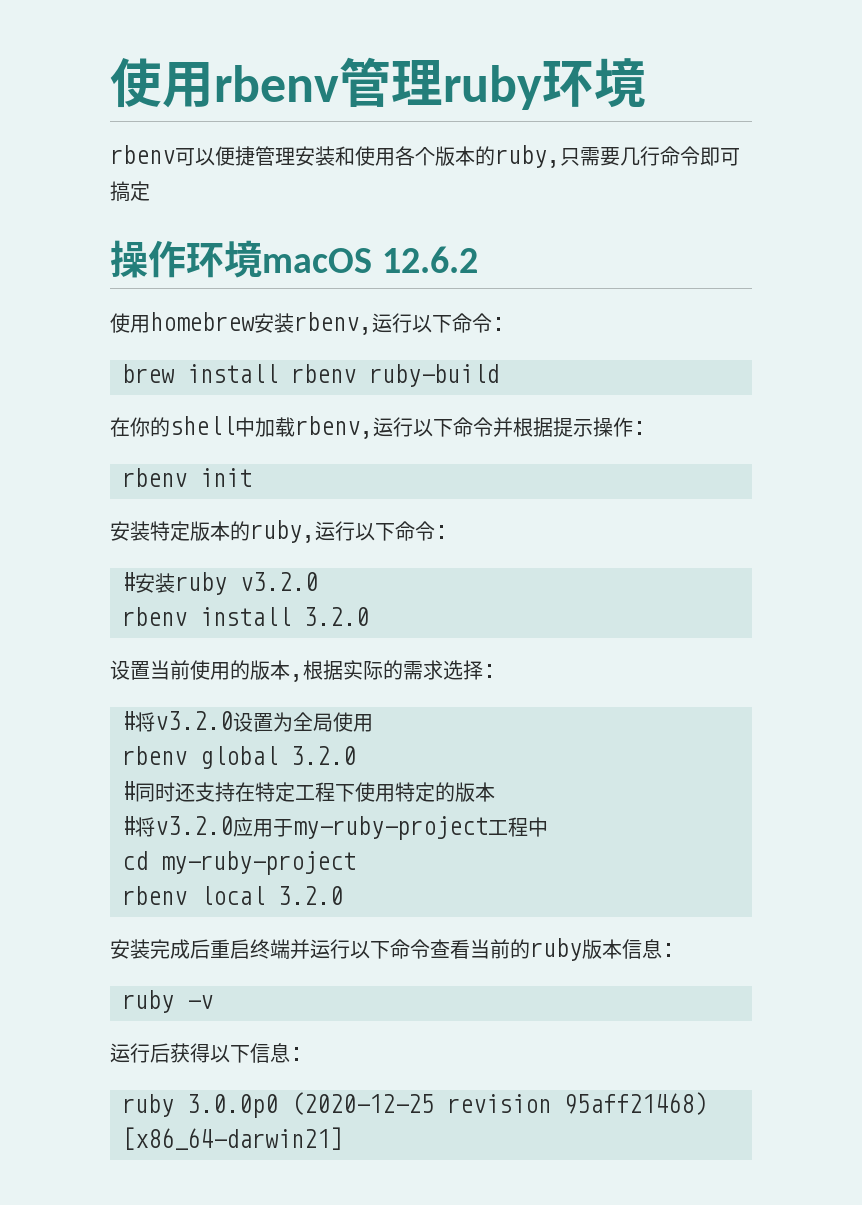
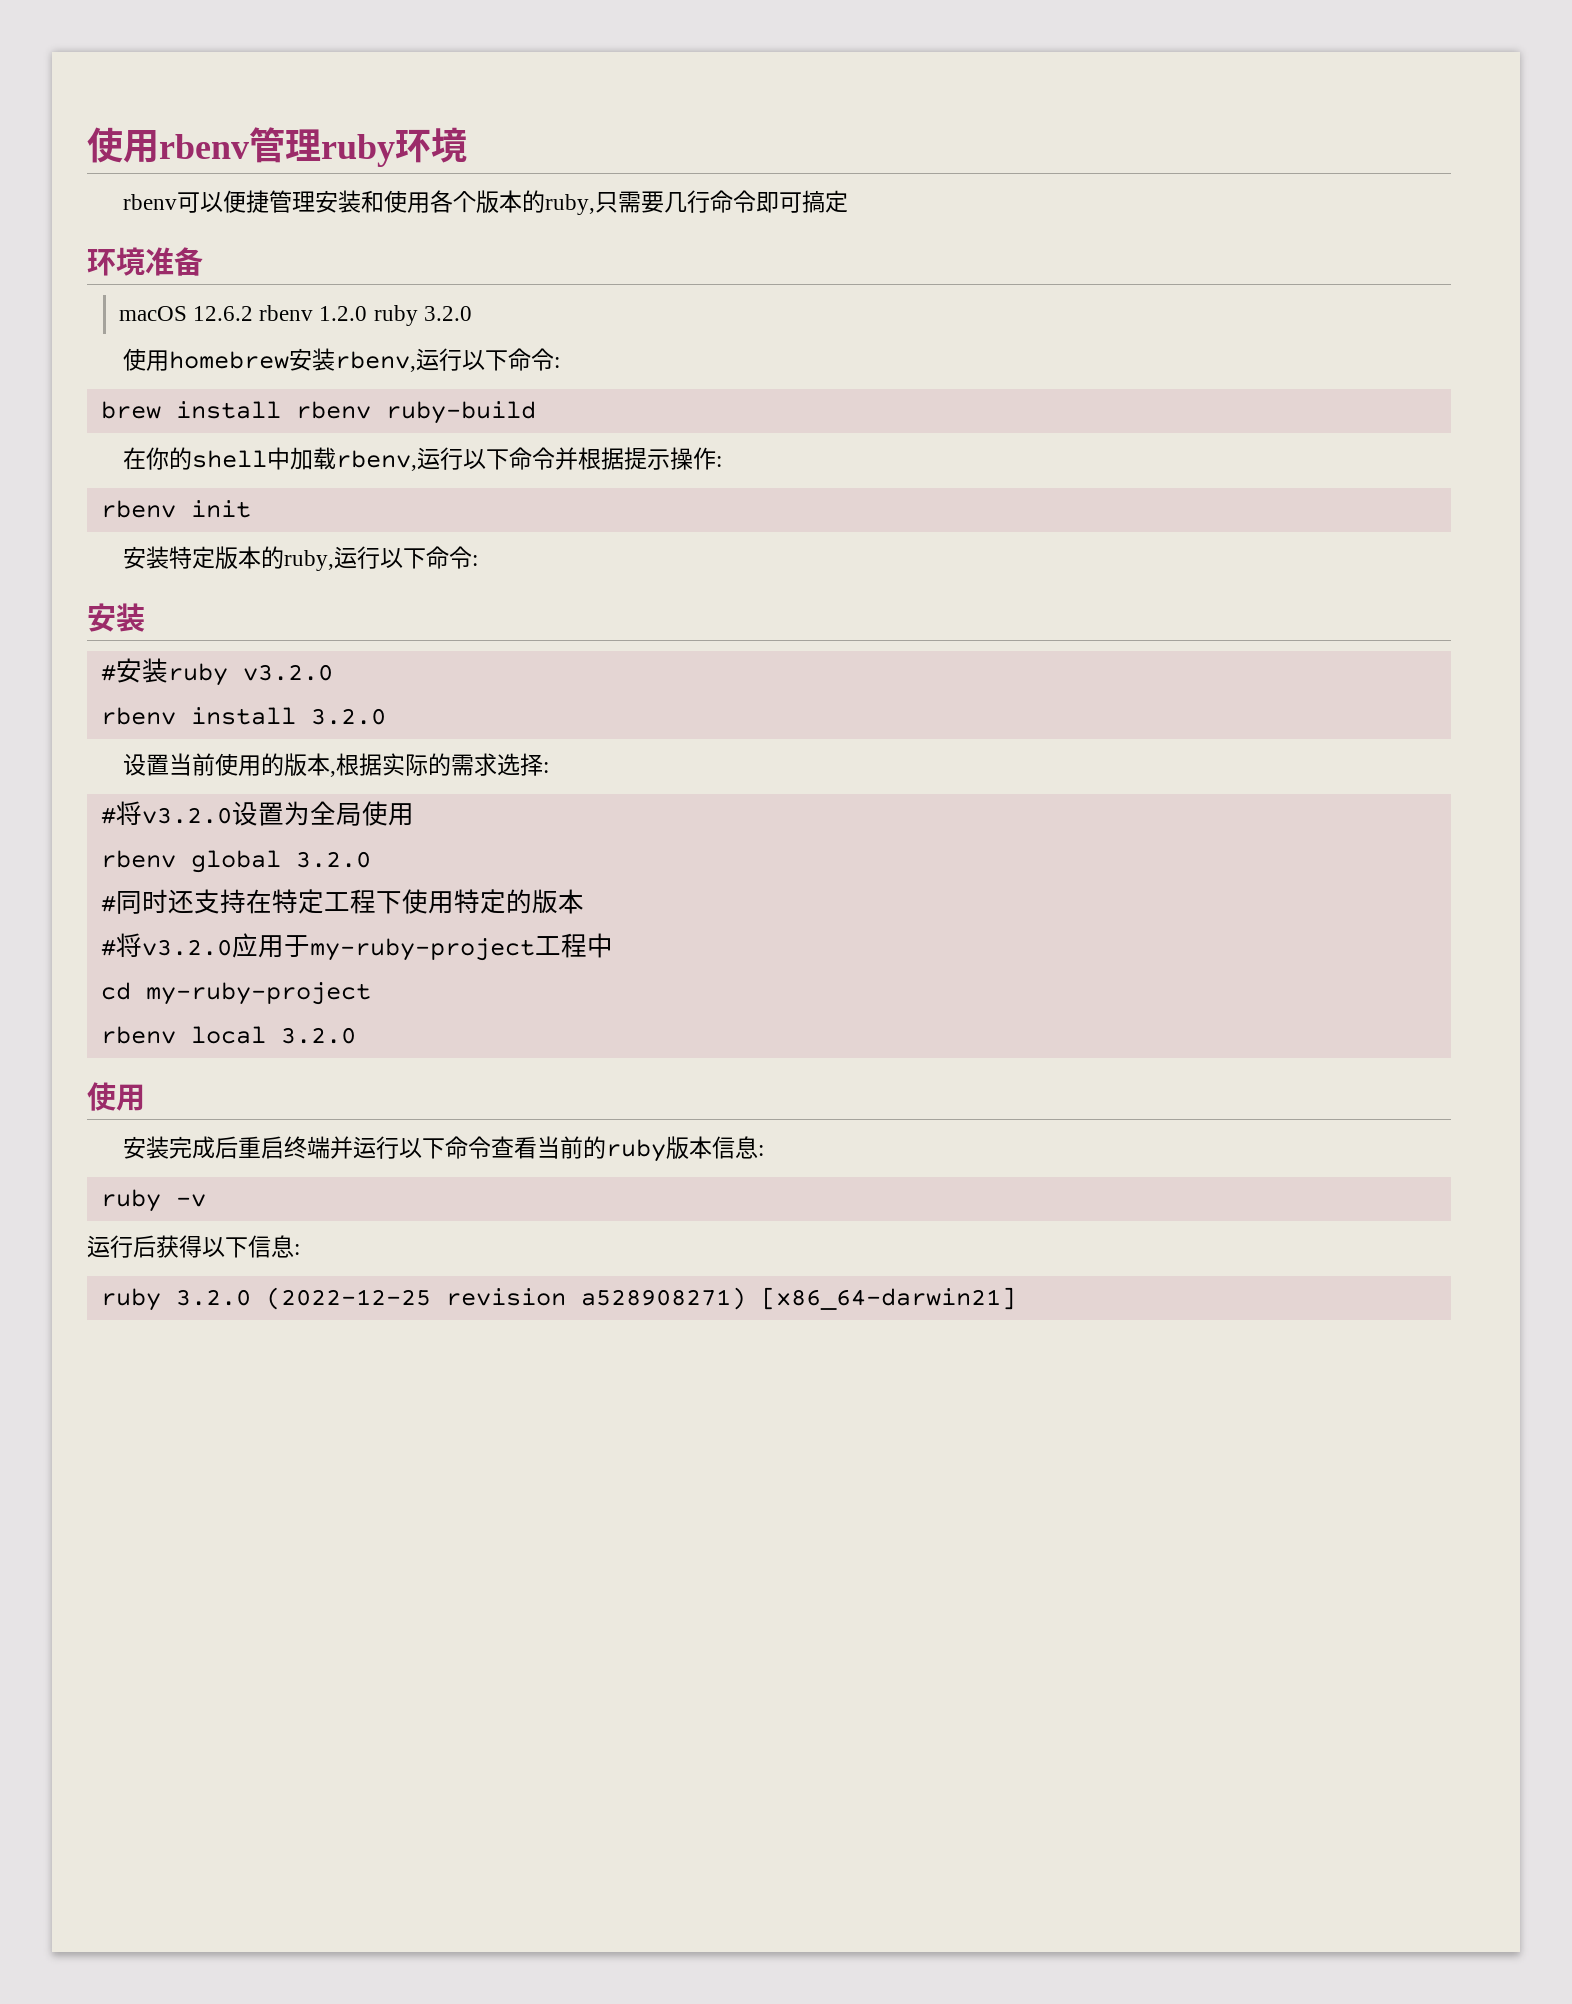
- 操作环境macOS 12.6.2
+ 环境准备
+ macOS 12.6.2 rbenv 1.2.0 ruby 3.2.0
  安装特定版本的ruby,运行以下命令:
+ 安装
  rbenv local 3.2.0
+ 使用
- ruby 3.0.0p0 (2020-12-25 revision 95aff21468) [x86_64-darwin21]
+ ruby 3.2.0 (2022-12-25 revision a528908271) [x86_64-darwin21]

